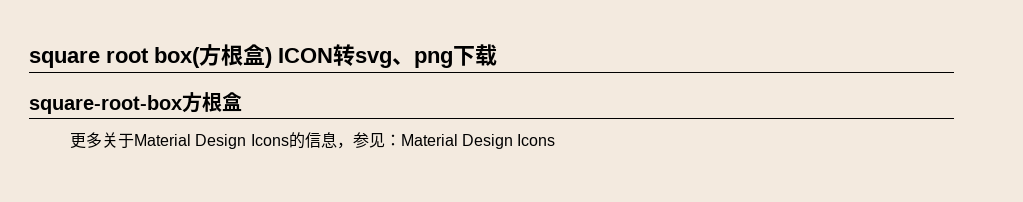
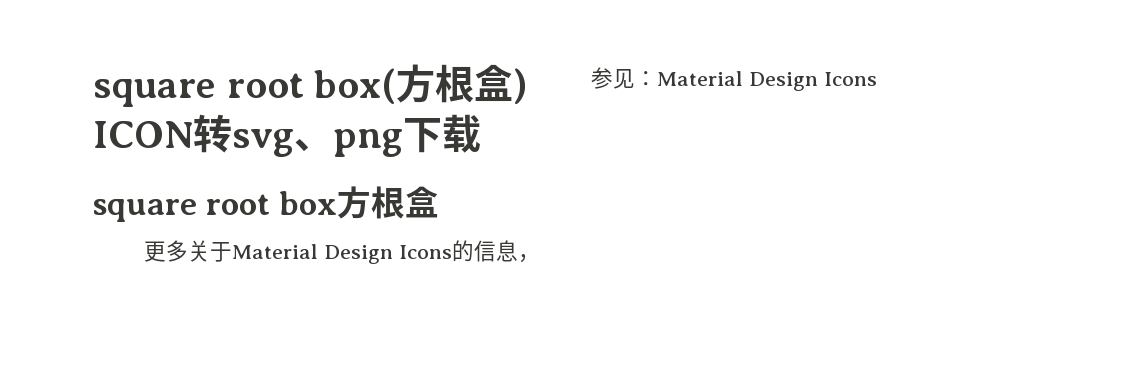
- square-root-box方根盒
+ square root box方根盒

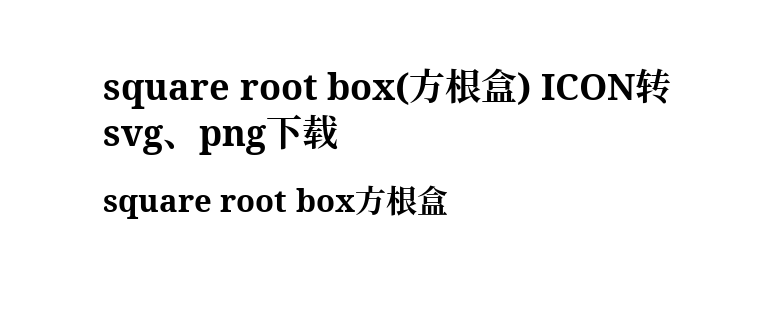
- 更多关于Material Design Icons的信息，参见：Material Design Icons

